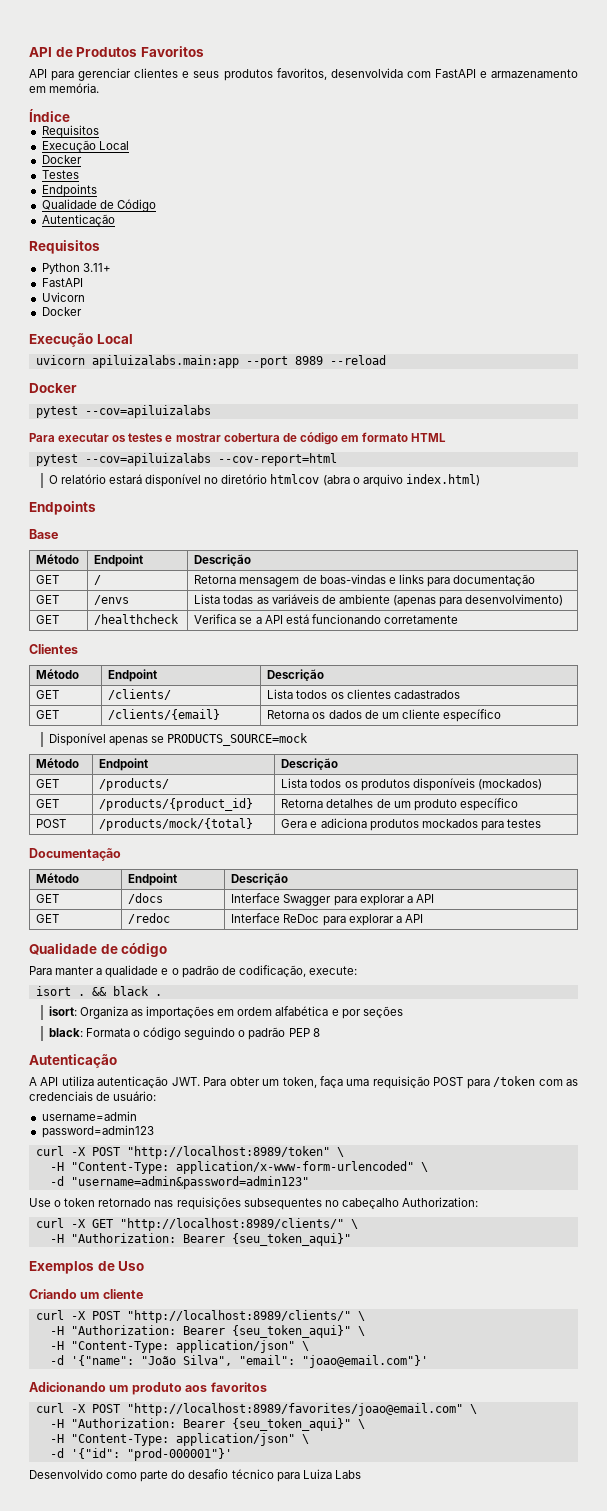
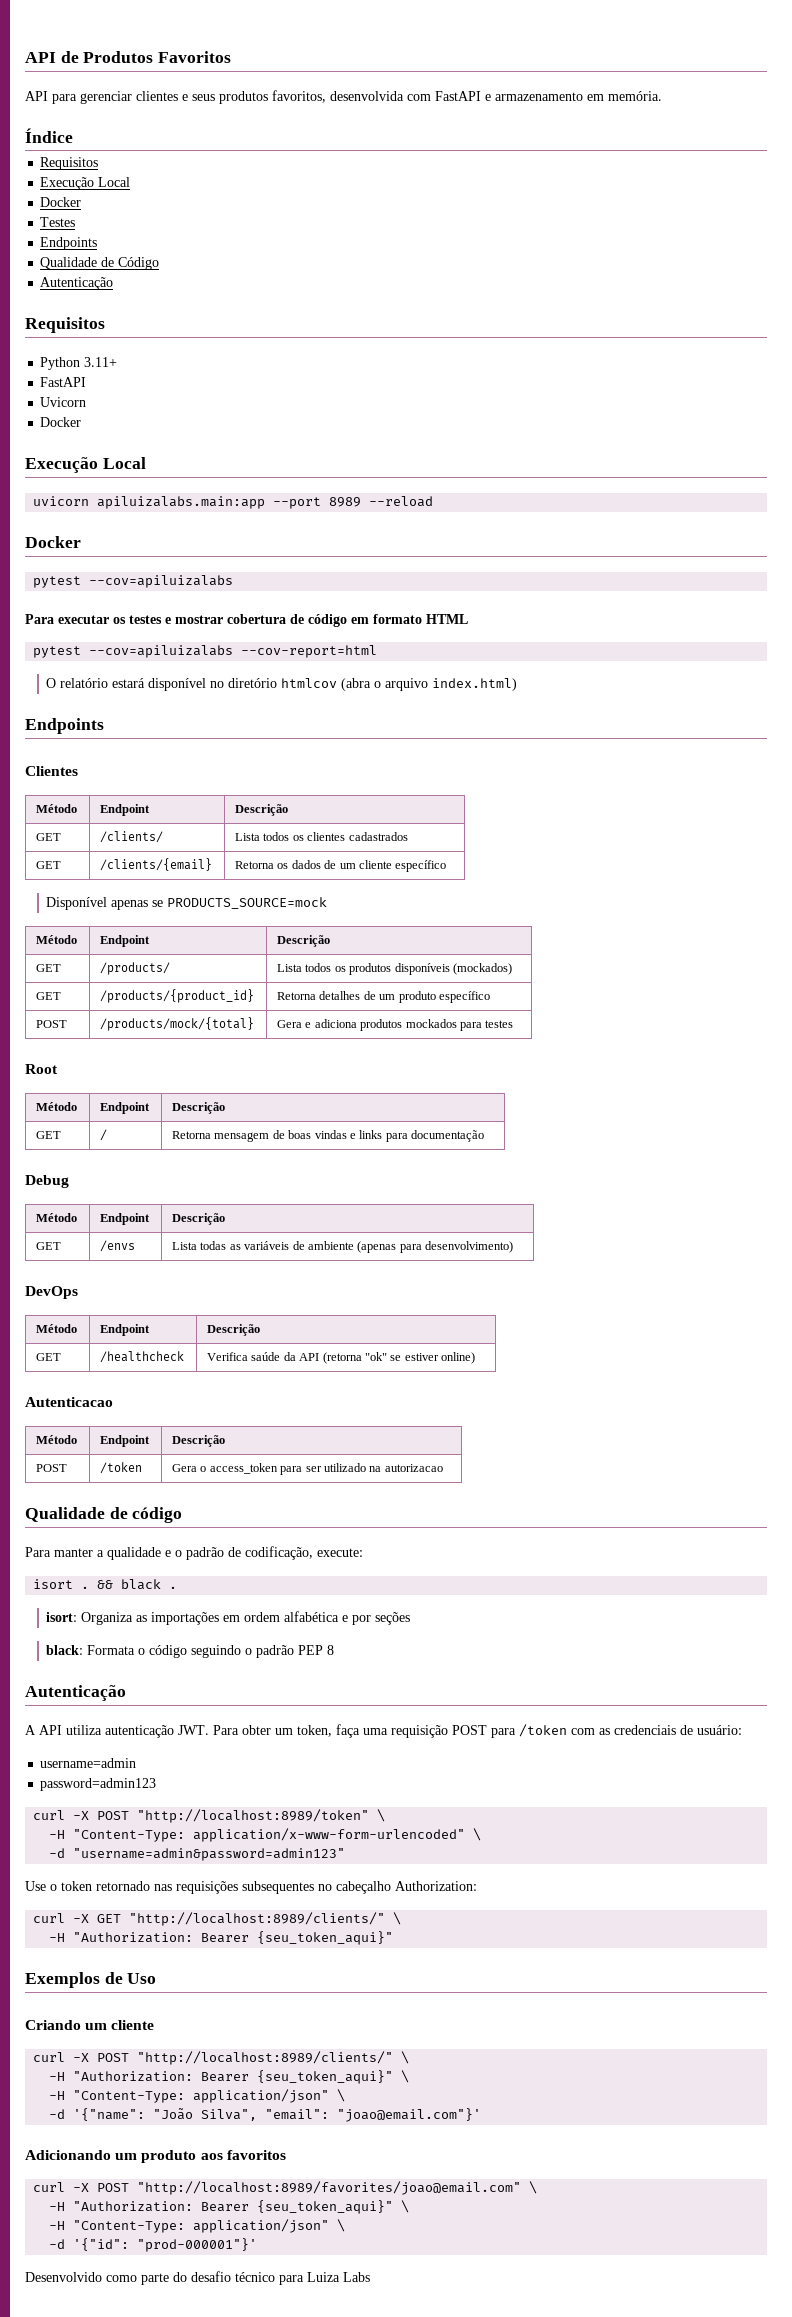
- Base
- Método | Endpoint | Descrição
- GET | / | Retorna mensagem de boas-vindas e links para documentação
- GET | /envs | Lista todas as variáveis de ambiente (apenas para desenvolvimento)
- GET | /healthcheck | Verifica se a API está funcionando corretamente
- Documentação
+ Root
  Método | Endpoint | Descrição
- GET | /docs | Interface Swagger para explorar a API
- GET | /redoc | Interface ReDoc para explorar a API
+ GET | / | Retorna mensagem de boas vindas e links para documentação
+ Debug
+ Método | Endpoint | Descrição
+ GET | /envs | Lista todas as variáveis de ambiente (apenas para desenvolvimento)
+ DevOps
+ Método | Endpoint | Descrição
+ GET | /healthcheck | Verifica saúde da API (retorna "ok" se estiver online)
+ Autenticacao
+ Método | Endpoint | Descrição
+ POST | /token | Gera o access_token para ser utilizado na autorizacao

